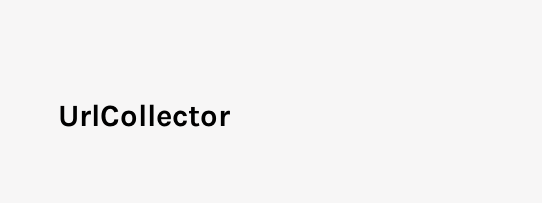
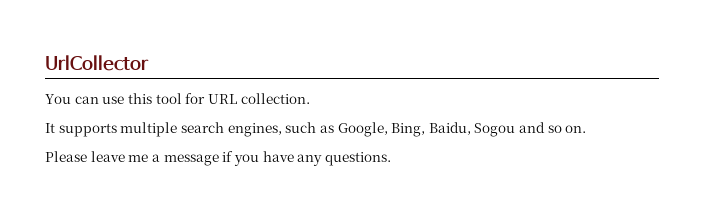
+ You can use this tool for URL collection.
+ It supports multiple search engines, such as Google, Bing, Baidu, Sogou and so on.
+ Please leave me a message if you have any questions.

